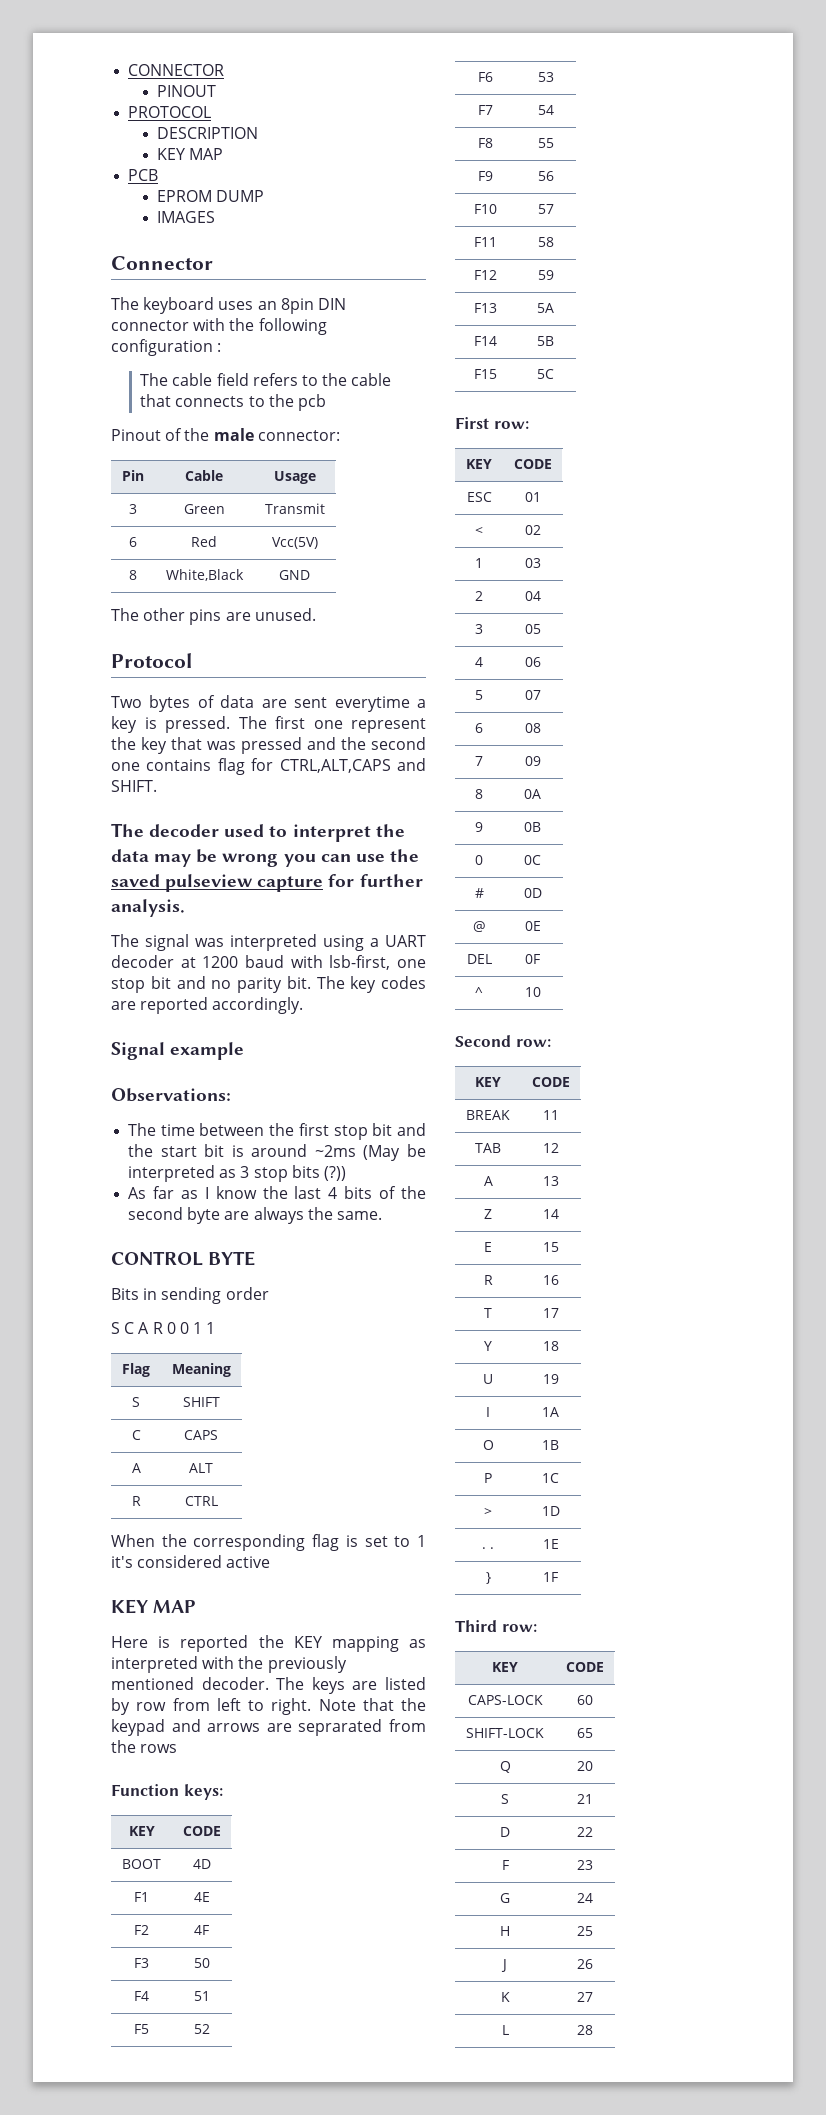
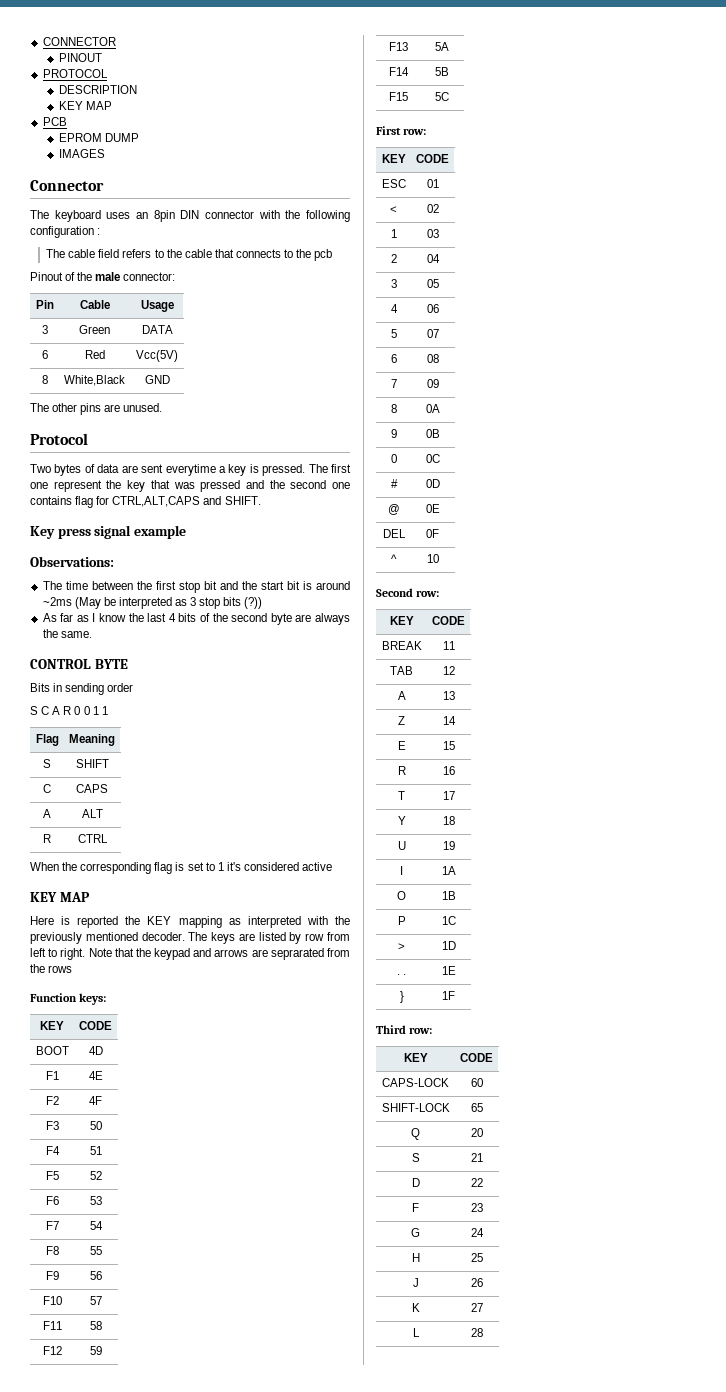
- 3 | Green | Transmit
+ 3 | Green | DATA
- The decoder used to interpret the data may be wrong you can use the saved pulseview capture for further analysis.
- The signal was interpreted using a UART decoder at 1200 baud with lsb-first, one stop bit and no parity bit. The key codes are reported accordingly.
- Signal example
+ Key press signal example

